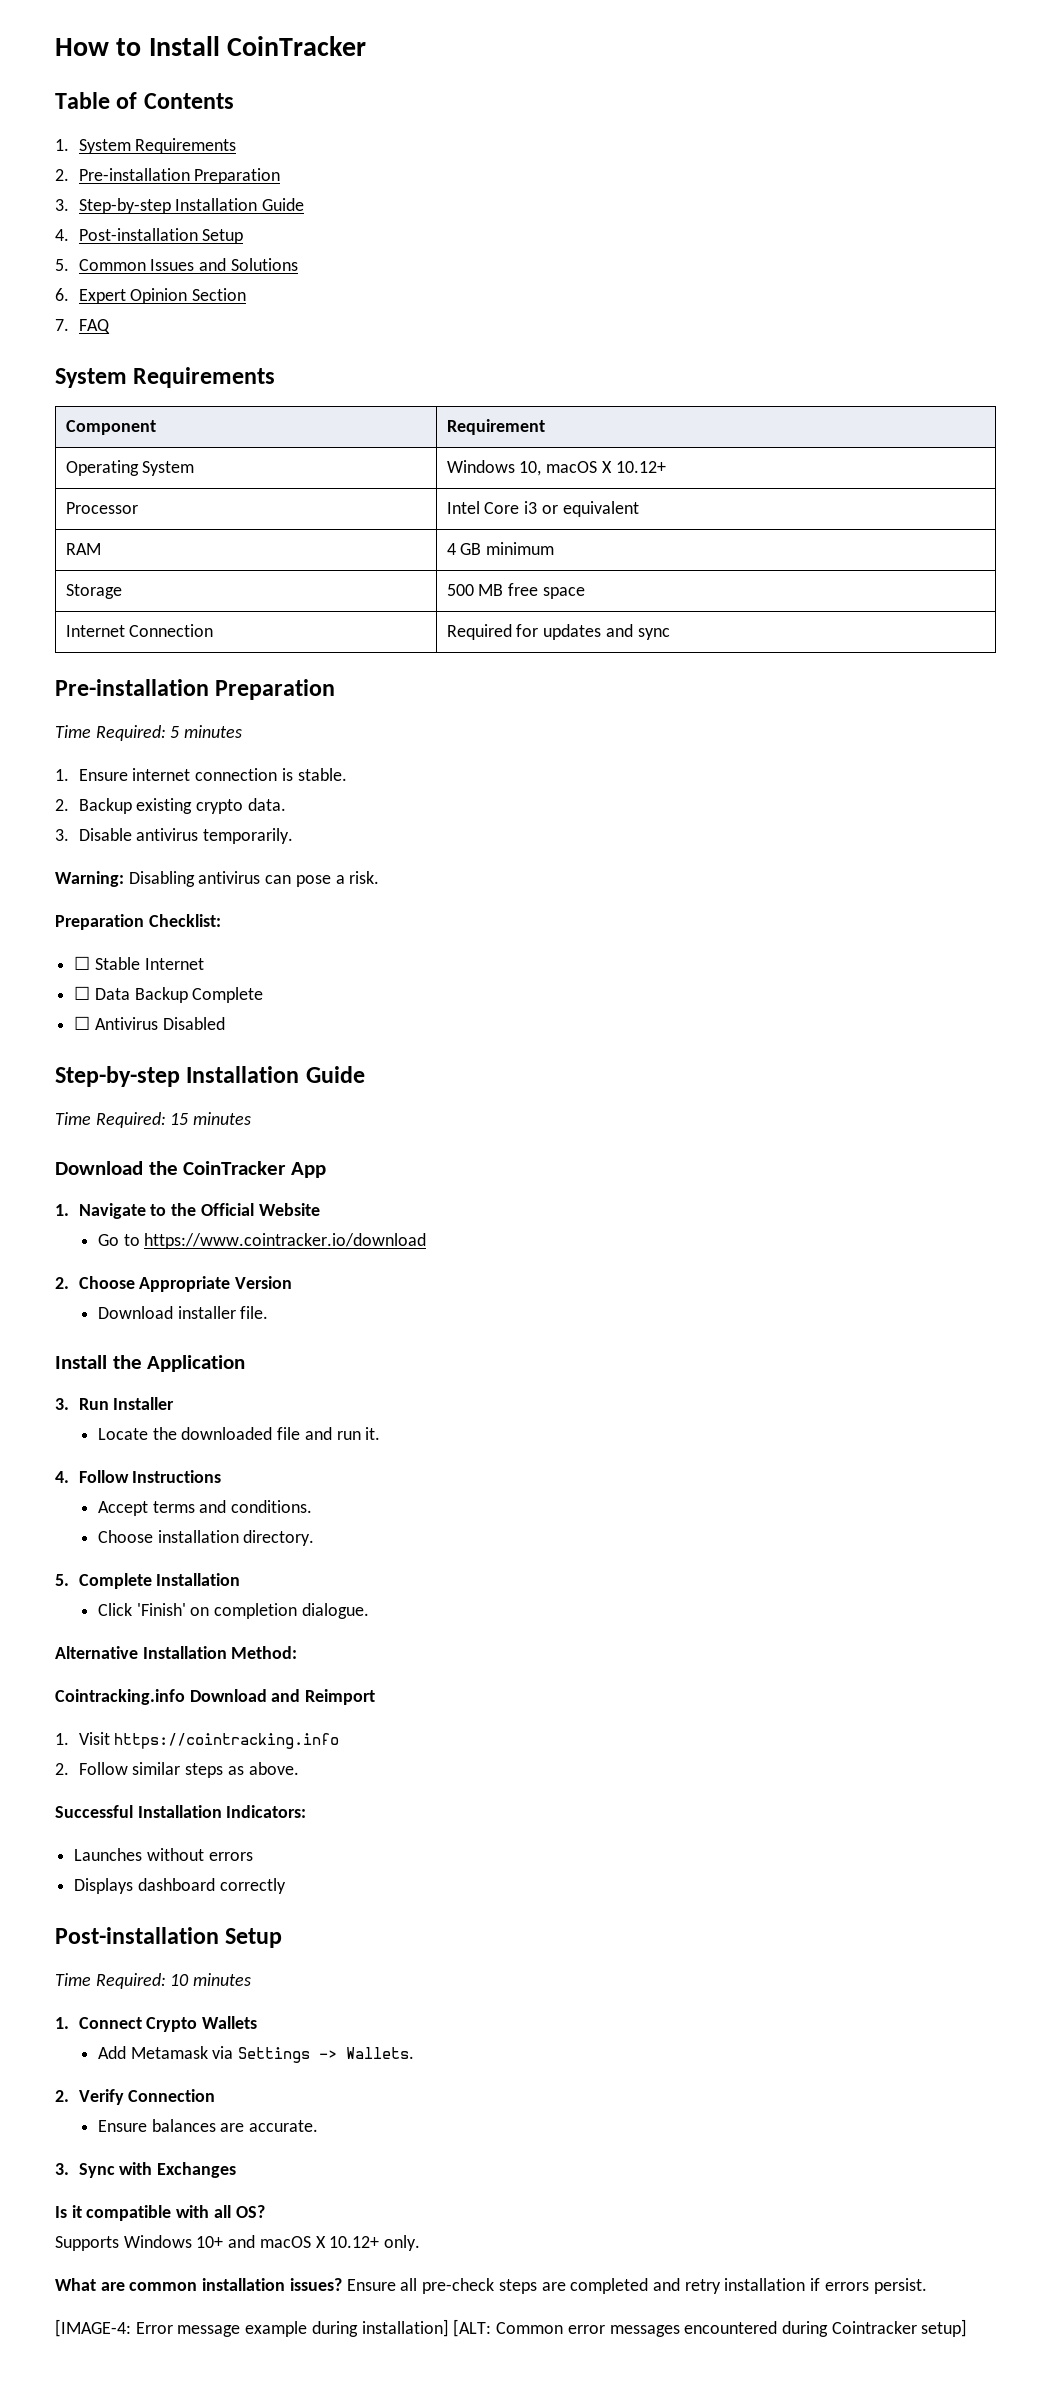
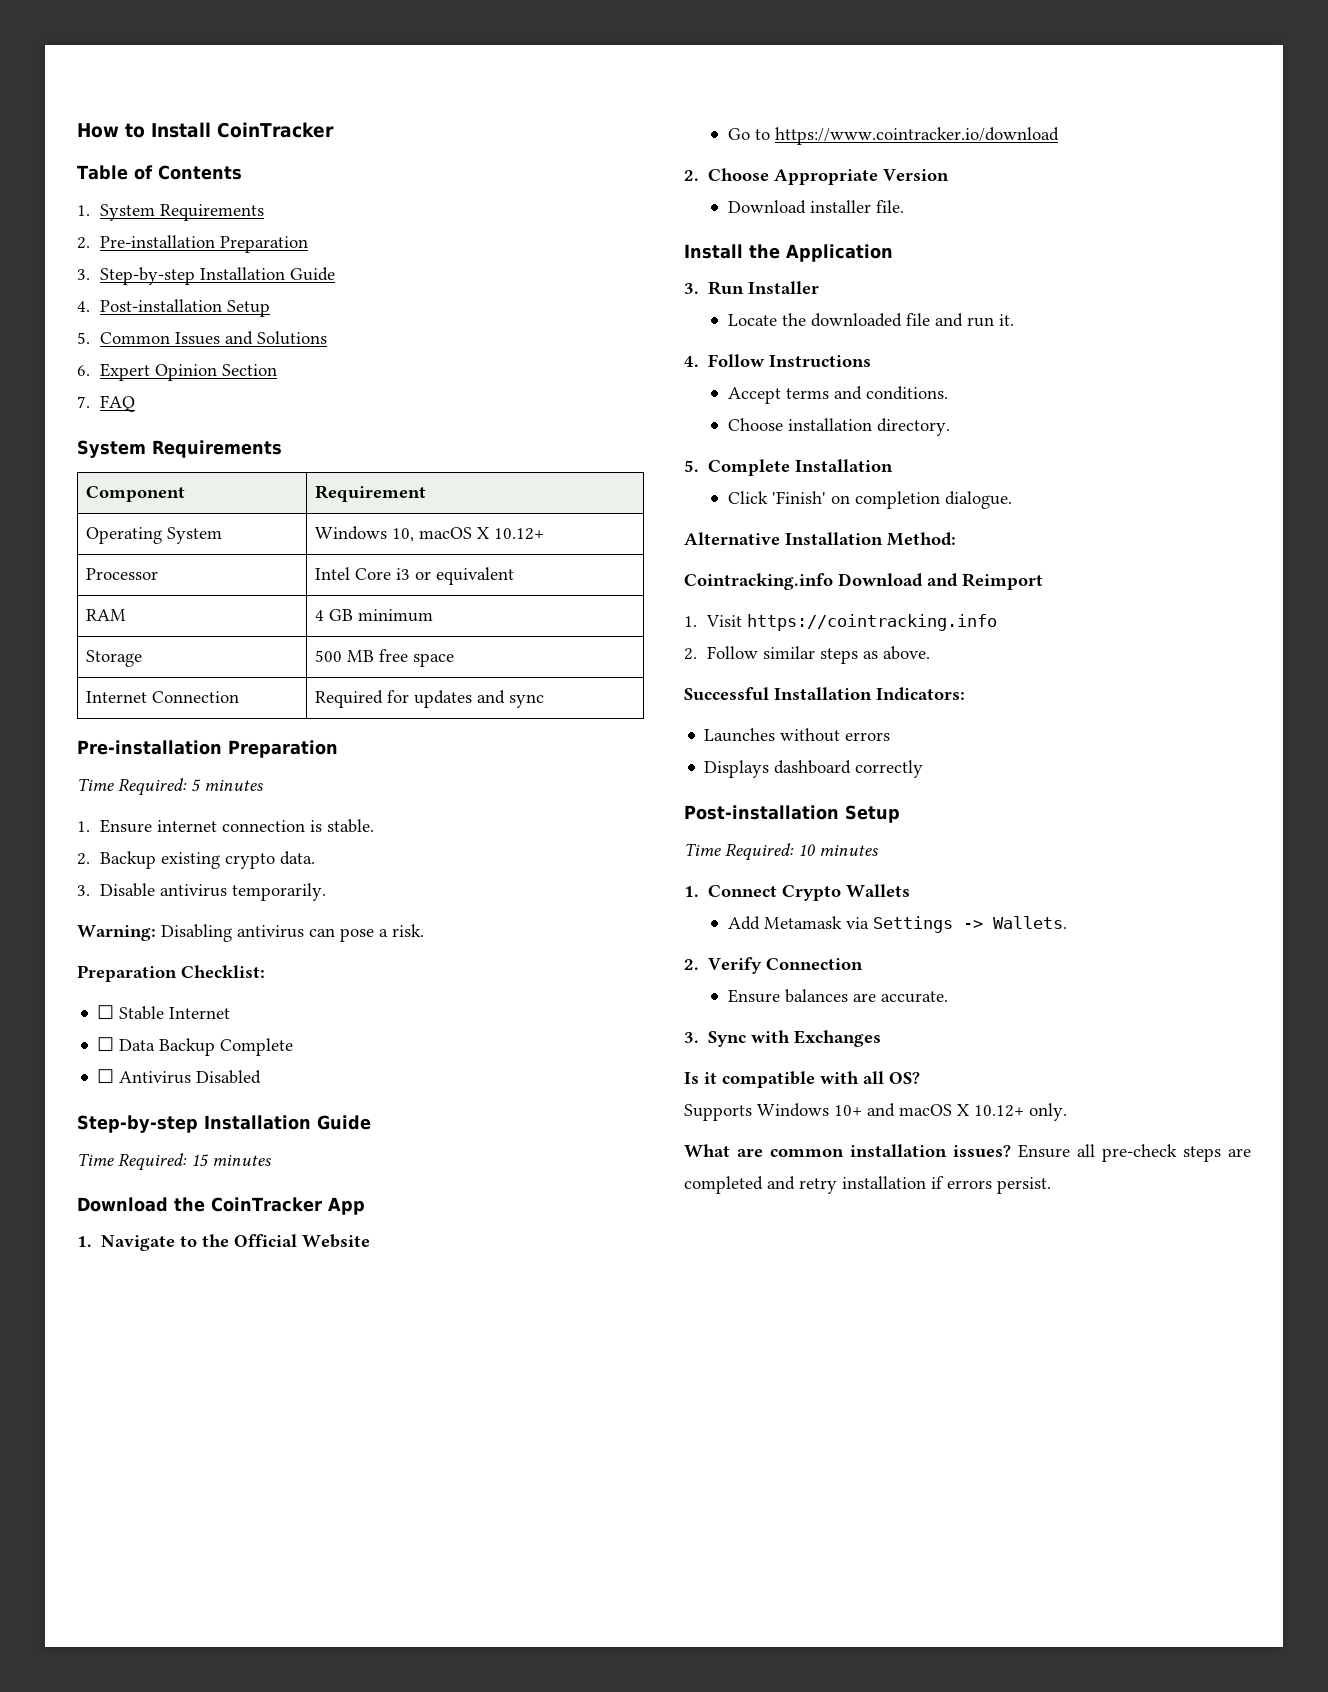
- [IMAGE-4: Error message example during installation] [ALT: Common error messages encountered during Cointracker setup]

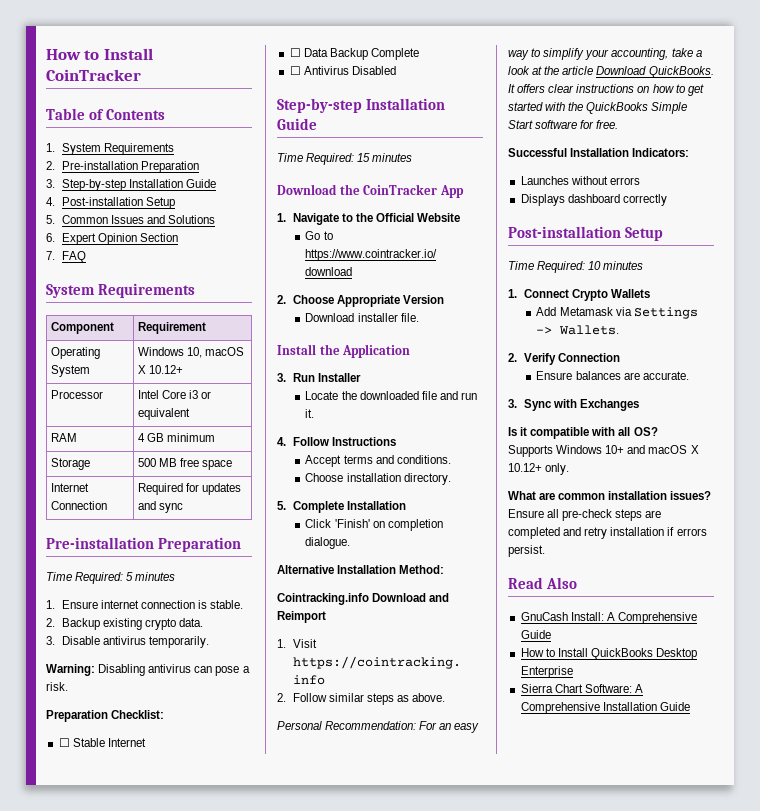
+ Personal Recommendation: For an easy way to simplify your accounting, take a look at the article Download QuickBooks. It offers clear instructions on how to get started with the QuickBooks Simple Start software for free.
+ Read Also
+ GnuCash Install: A Comprehensive Guide
+ How to Install QuickBooks Desktop Enterprise
+ Sierra Chart Software: A Comprehensive Installation Guide

